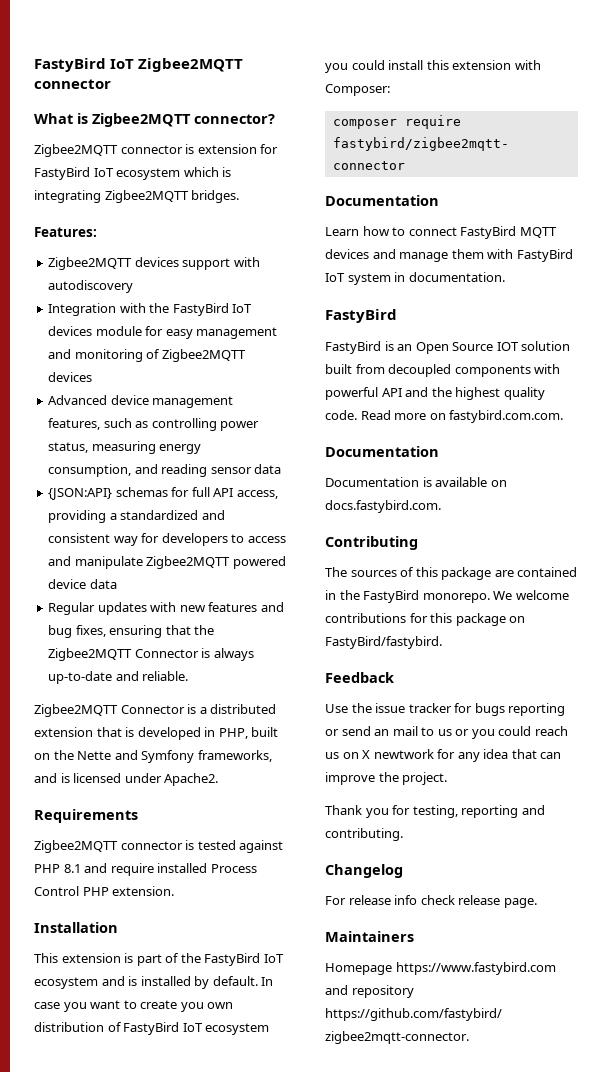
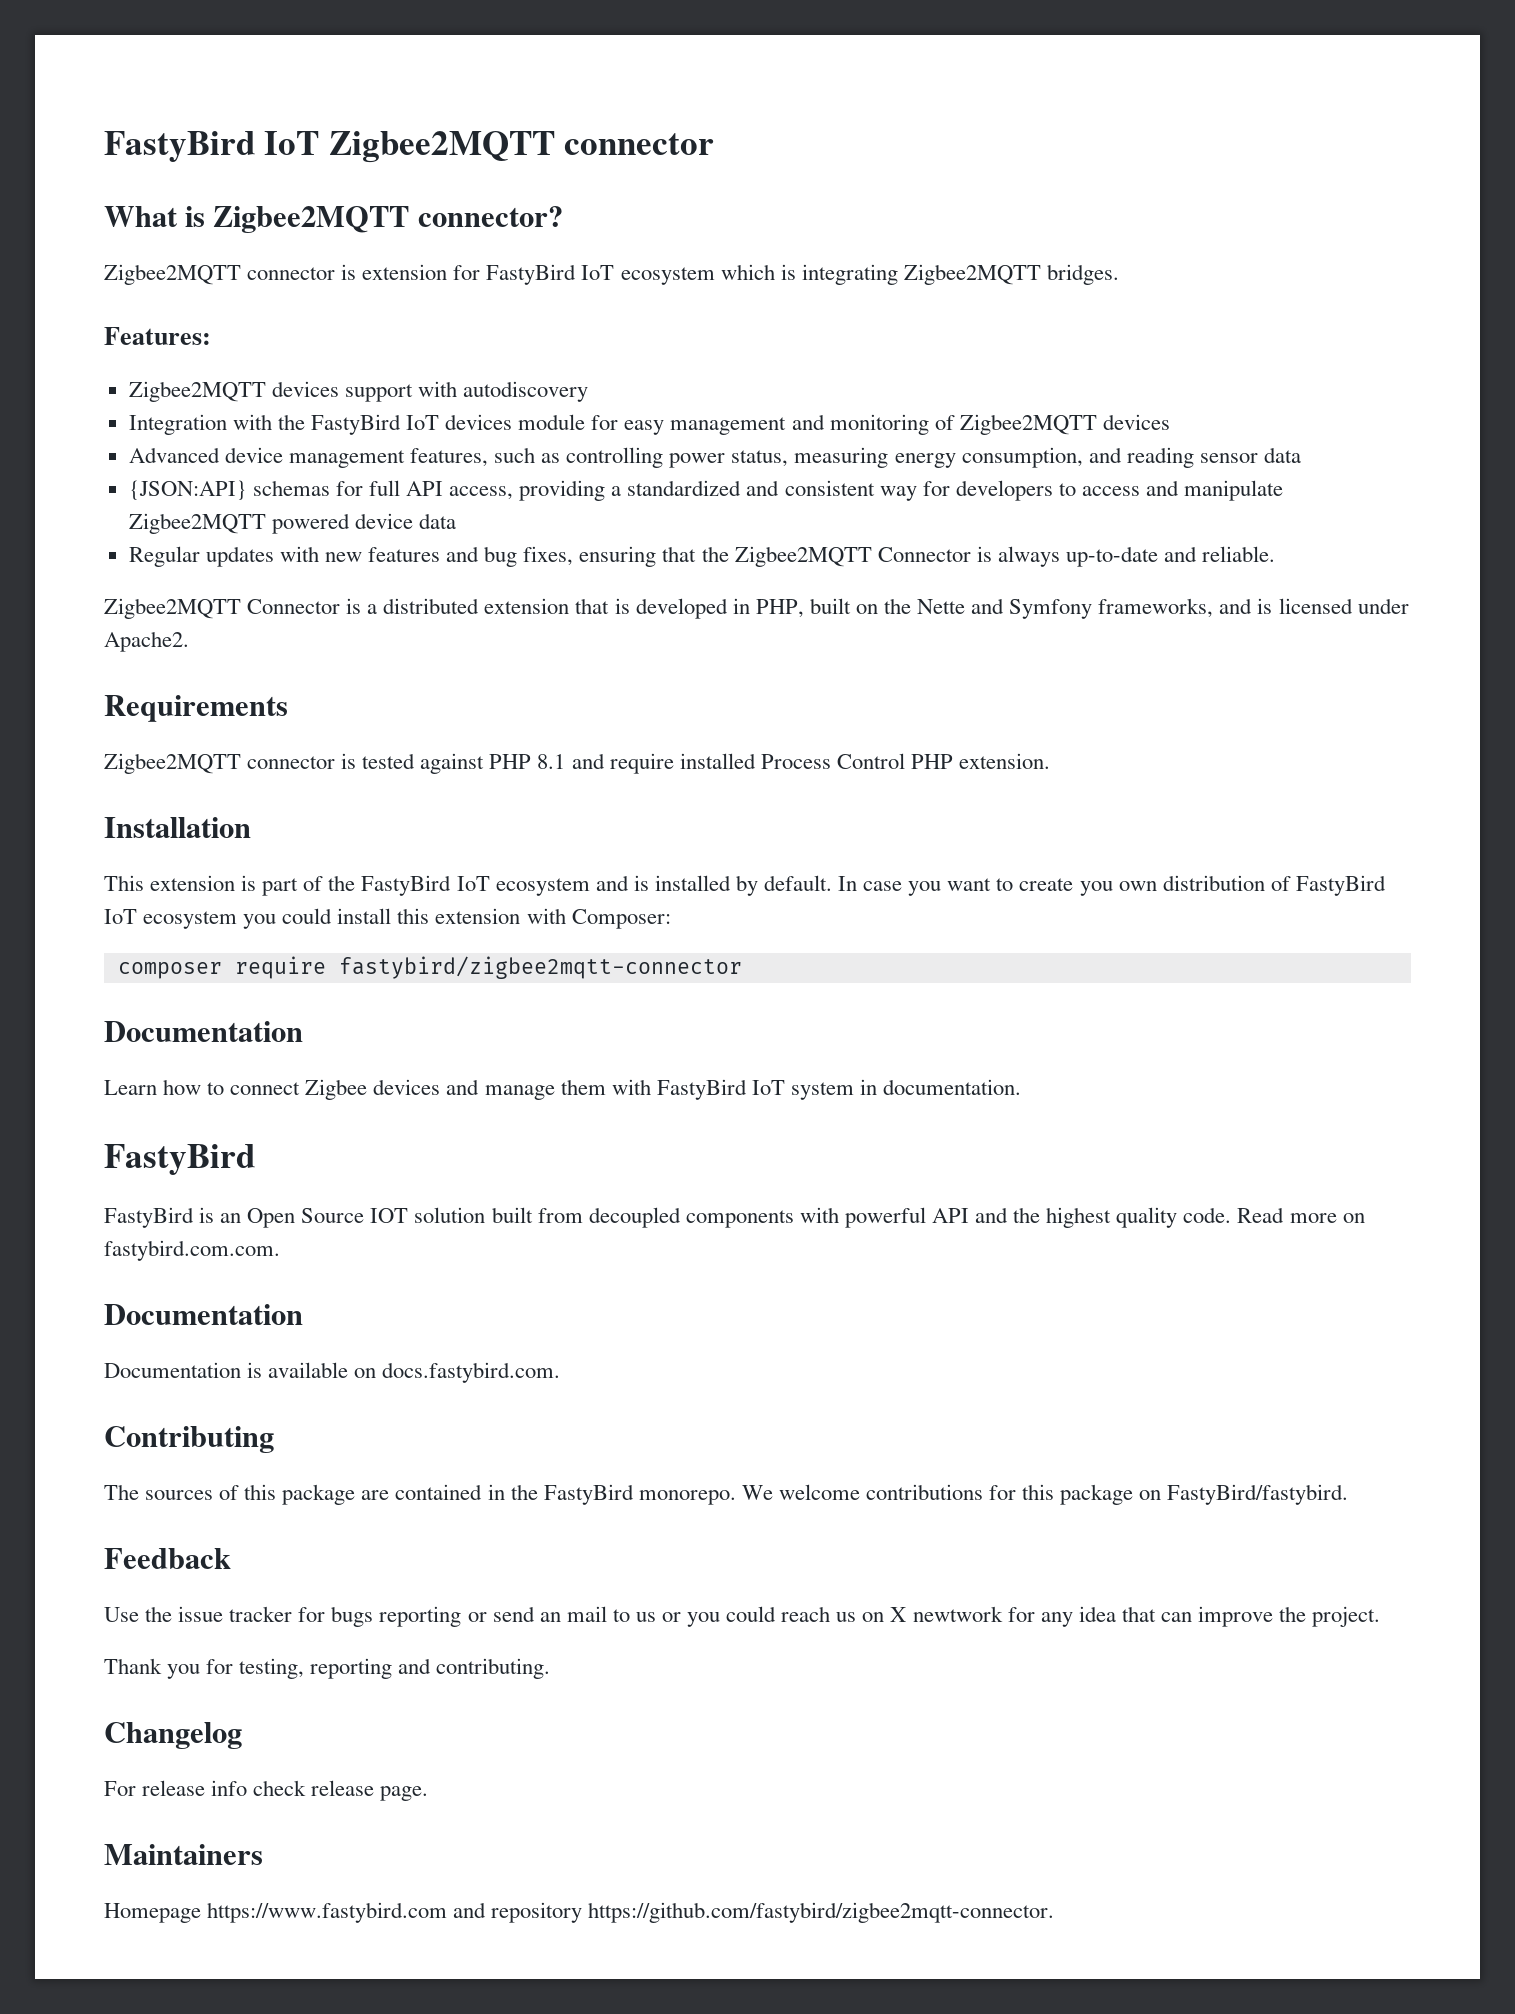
- Learn how to connect FastyBird MQTT devices and manage them with FastyBird IoT system in documentation.
+ Learn how to connect Zigbee devices and manage them with FastyBird IoT system in documentation.

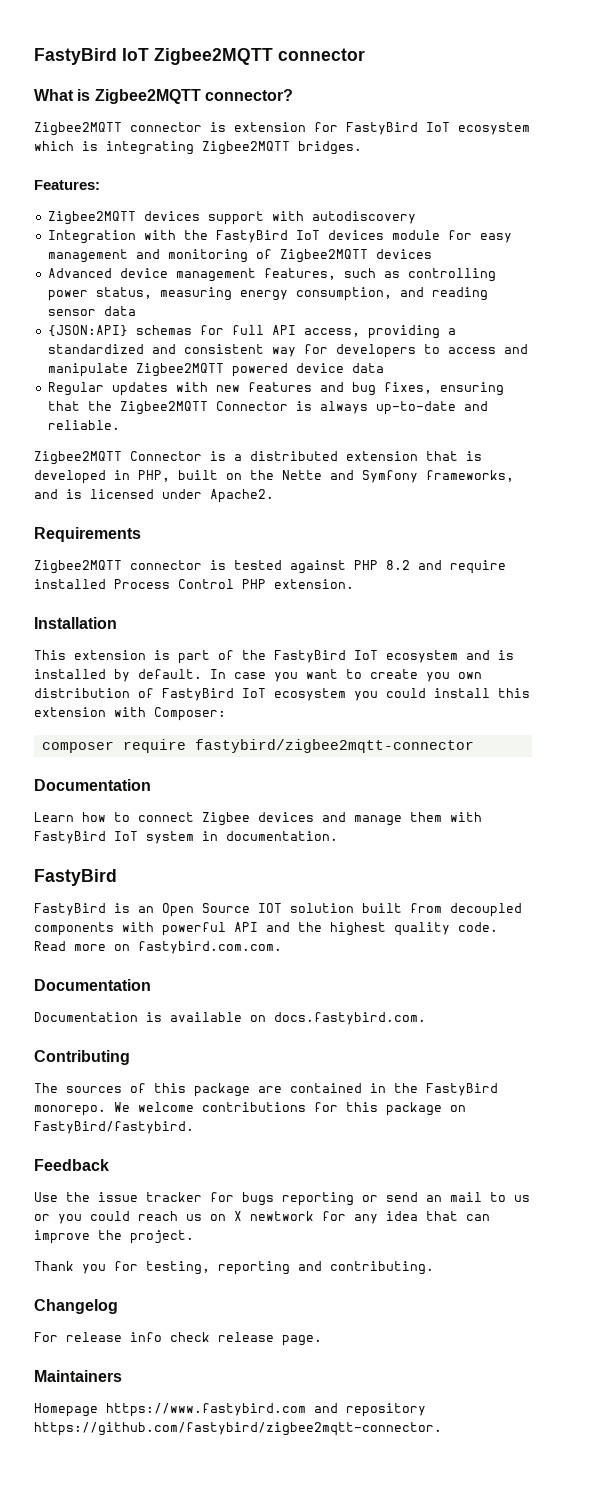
- Zigbee2MQTT connector is tested against PHP 8.1 and require installed Process Control PHP extension.
+ Zigbee2MQTT connector is tested against PHP 8.2 and require installed Process Control PHP extension.

